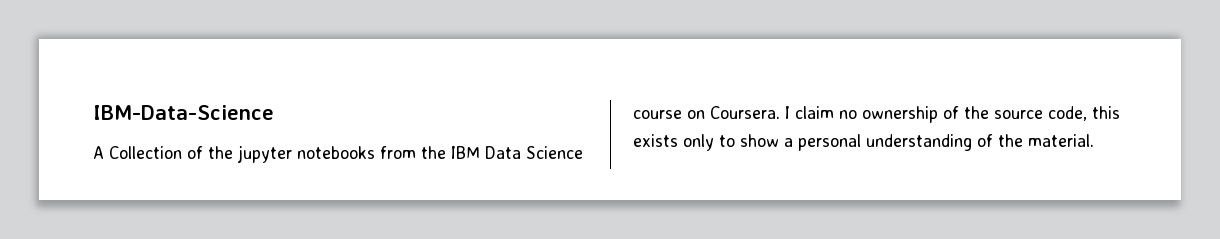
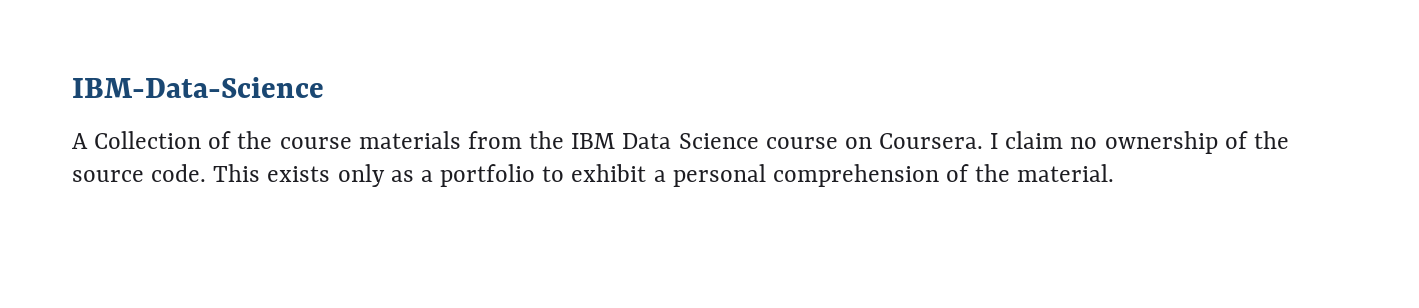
- A Collection of the jupyter notebooks from the IBM Data Science course on Coursera.
+ A Collection of the course materials from the IBM Data Science course on Coursera.
- I claim no ownership of the source code, this exists only to show a personal understanding of the material.
+ I claim no ownership of the source code. This exists only as a portfolio to exhibit a personal comprehension of the material.

